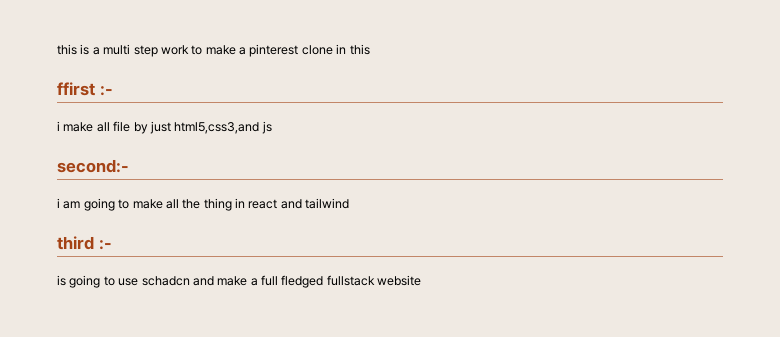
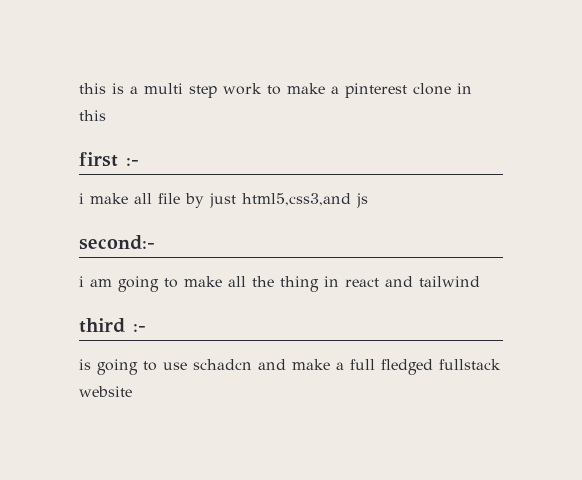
- ffirst :-
+ first :-

